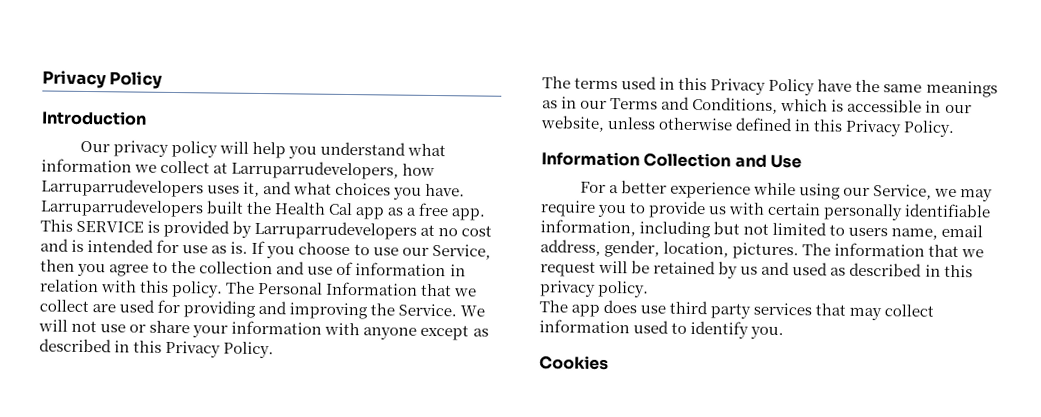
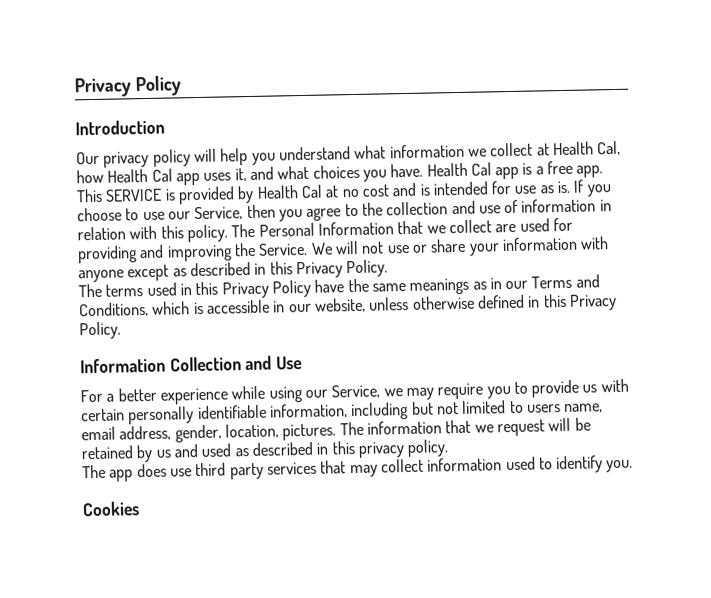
- Our privacy policy will help you understand what information we collect at Larruparrudevelopers, how Larruparrudevelopers uses it, and what choices you have.
+ Our privacy policy will help you understand what information we collect at Health Cal, how Health Cal app uses it, and what choices you have.
- Larruparrudevelopers built the Health Cal app as a free app.
+ Health Cal app is a free app.
- This SERVICE is provided by Larruparrudevelopers at no cost and is intended for use as is.
+ This SERVICE is provided by Health Cal at no cost and is intended for use as is.

